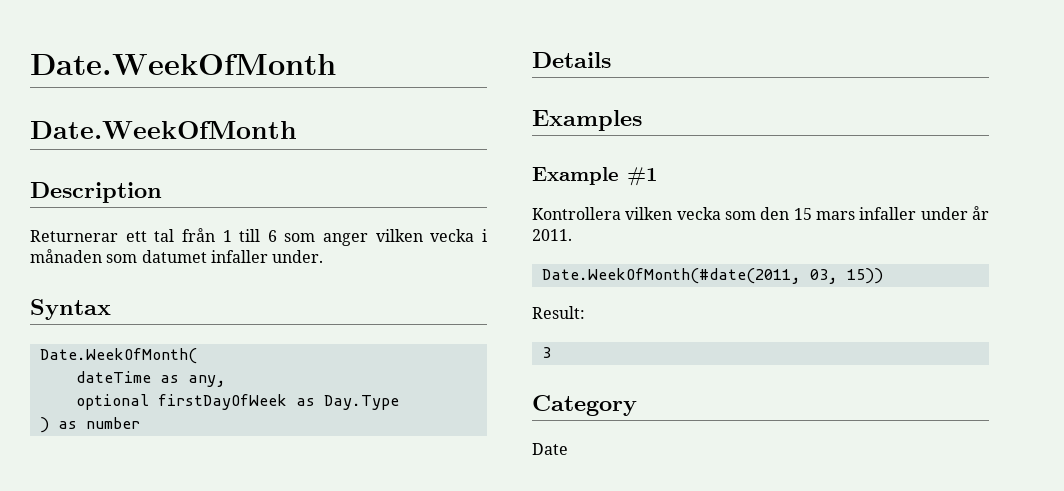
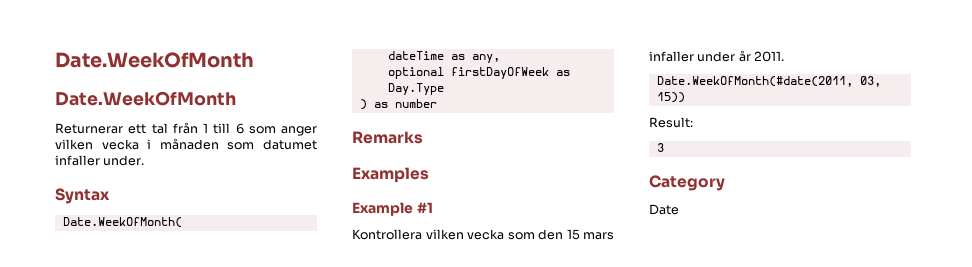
- Description
- Details
+ Remarks

